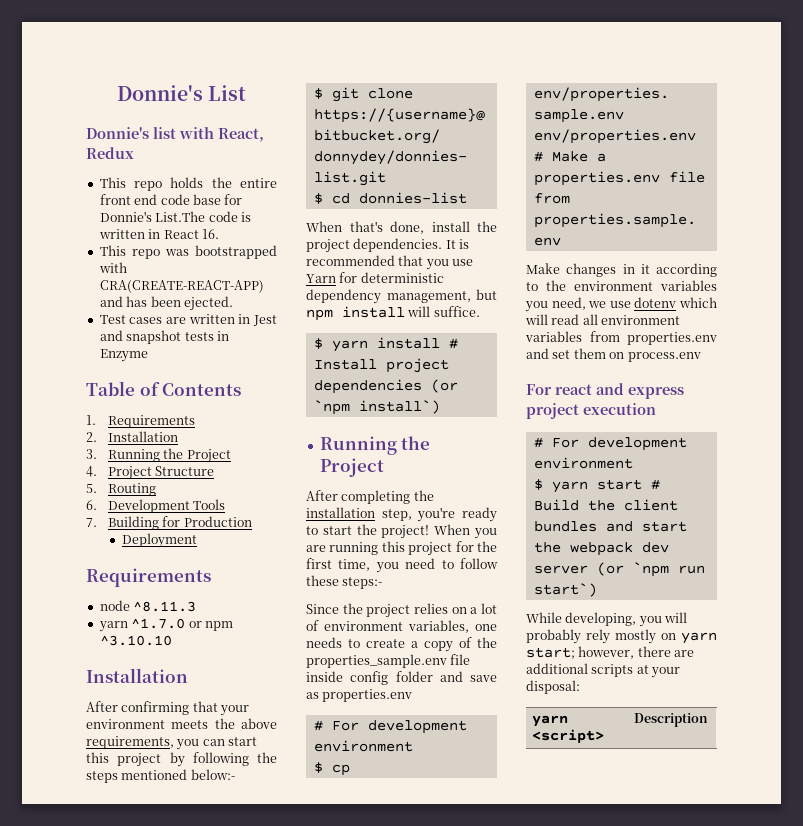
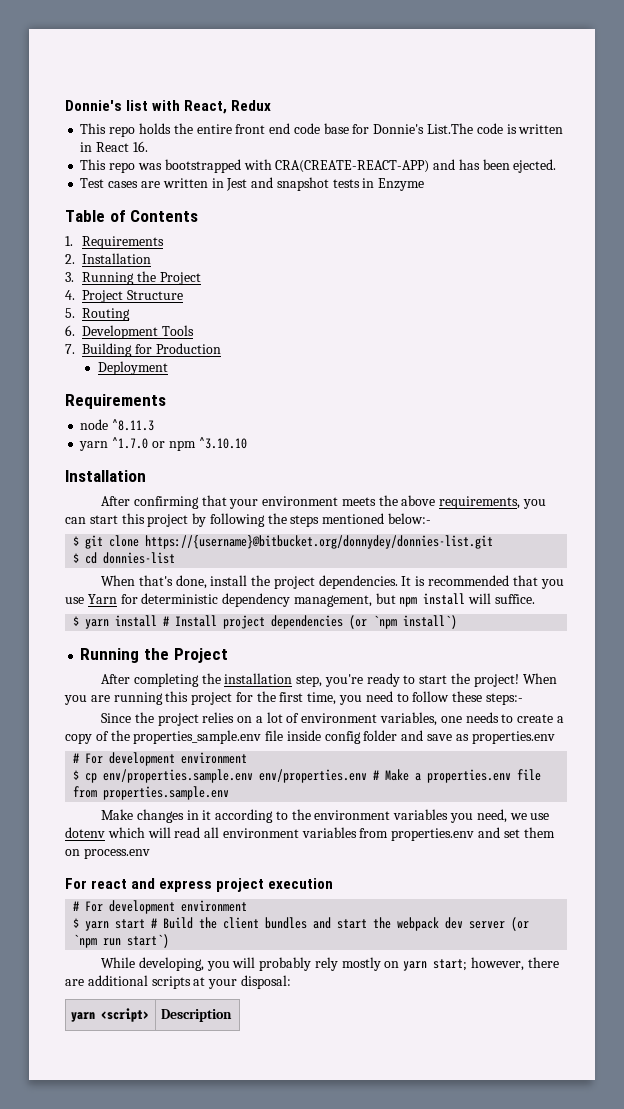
- Donnie's List

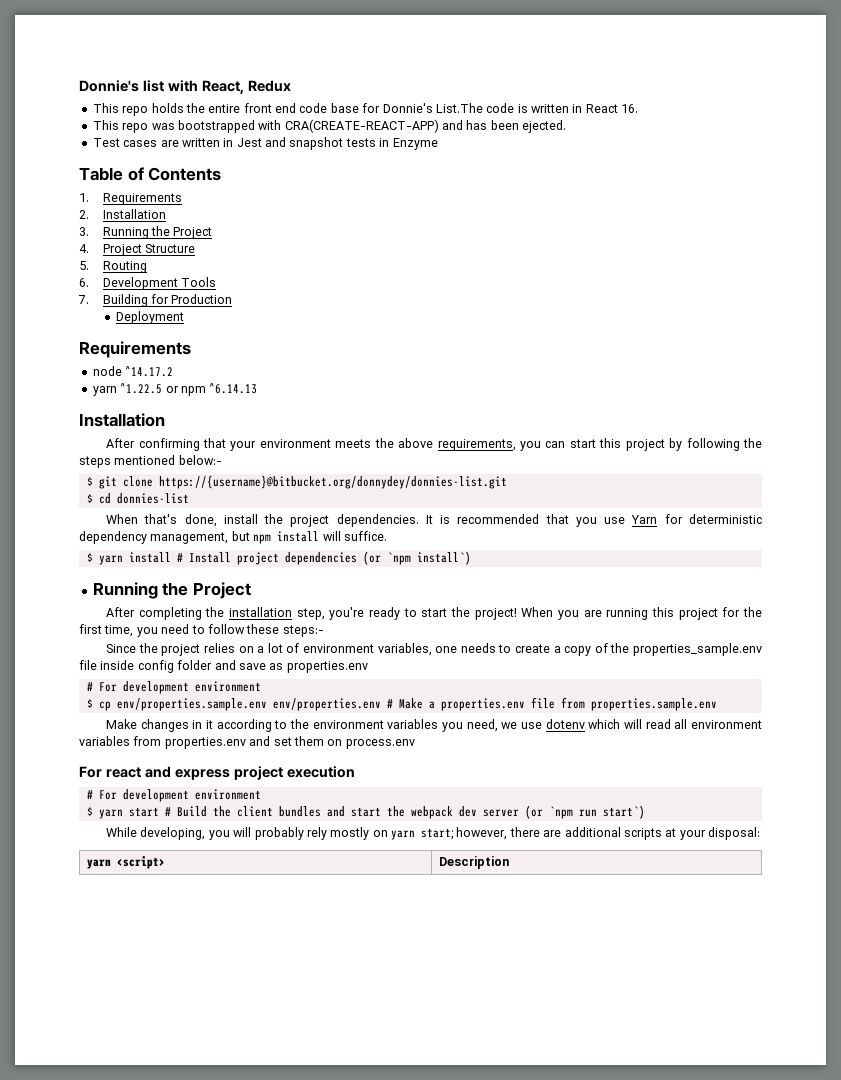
- node ^8.11.3
- yarn ^1.7.0 or npm ^3.10.10
+ node ^14.17.2
+ yarn ^1.22.5 or npm ^6.14.13

